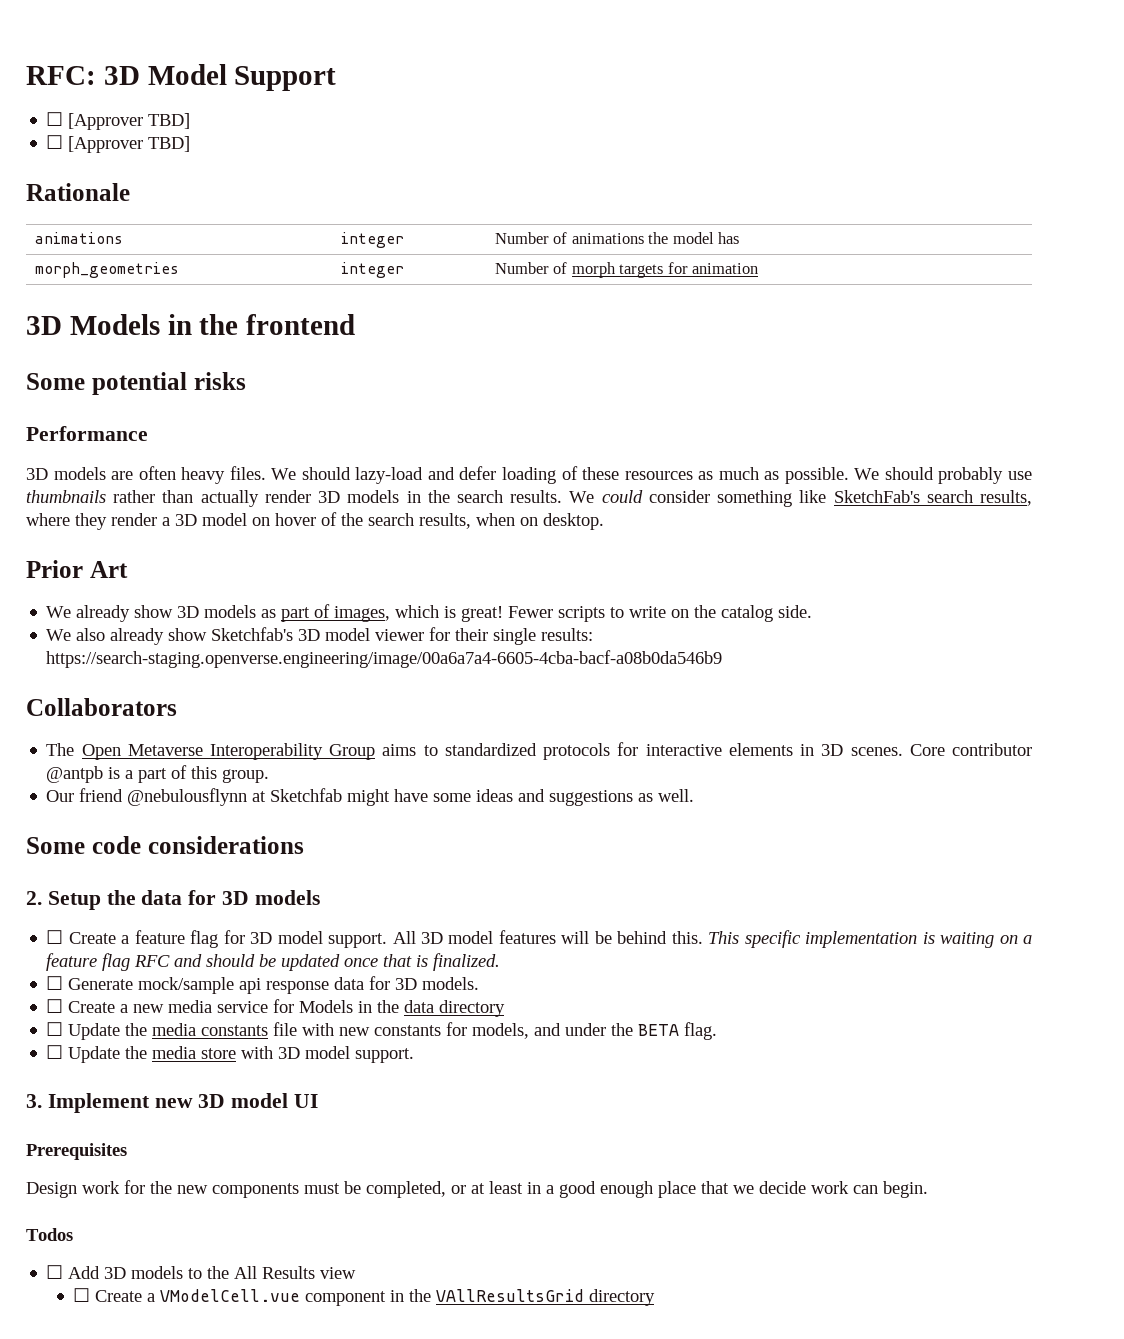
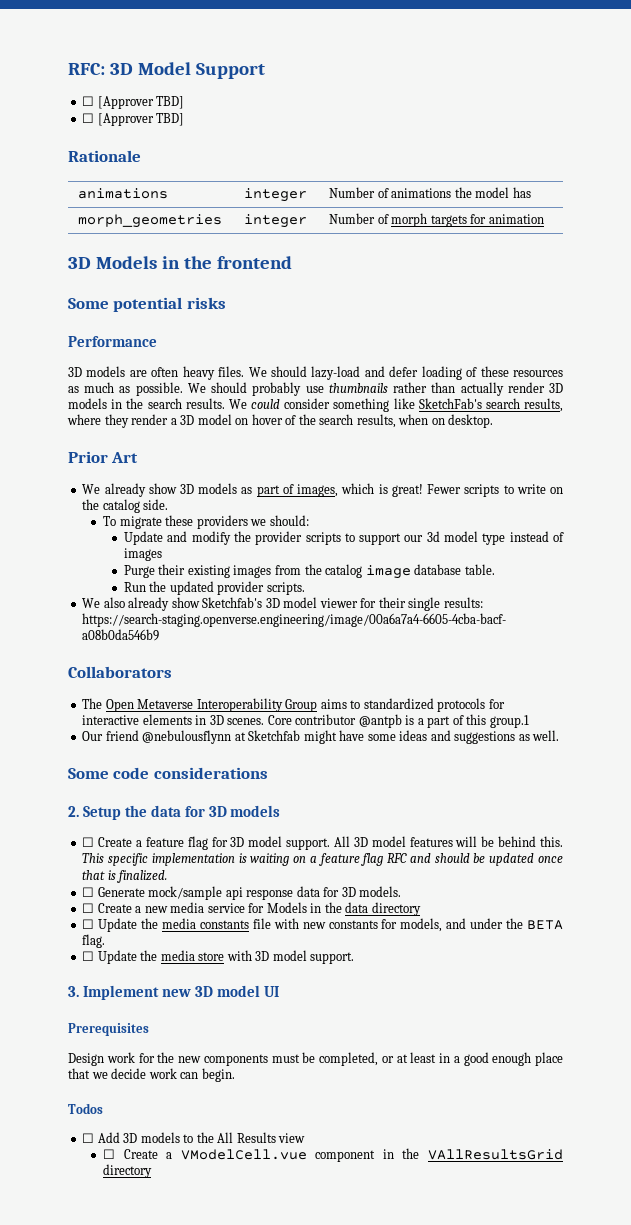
+ To migrate these providers we should:
+ Update and modify the provider scripts to support our 3d model type instead of images
+ Purge their existing images from the catalog image database table.
+ Run the updated provider scripts.
- Core contributor @antpb is a part of this group.
+ Core contributor @antpb is a part of this group.1

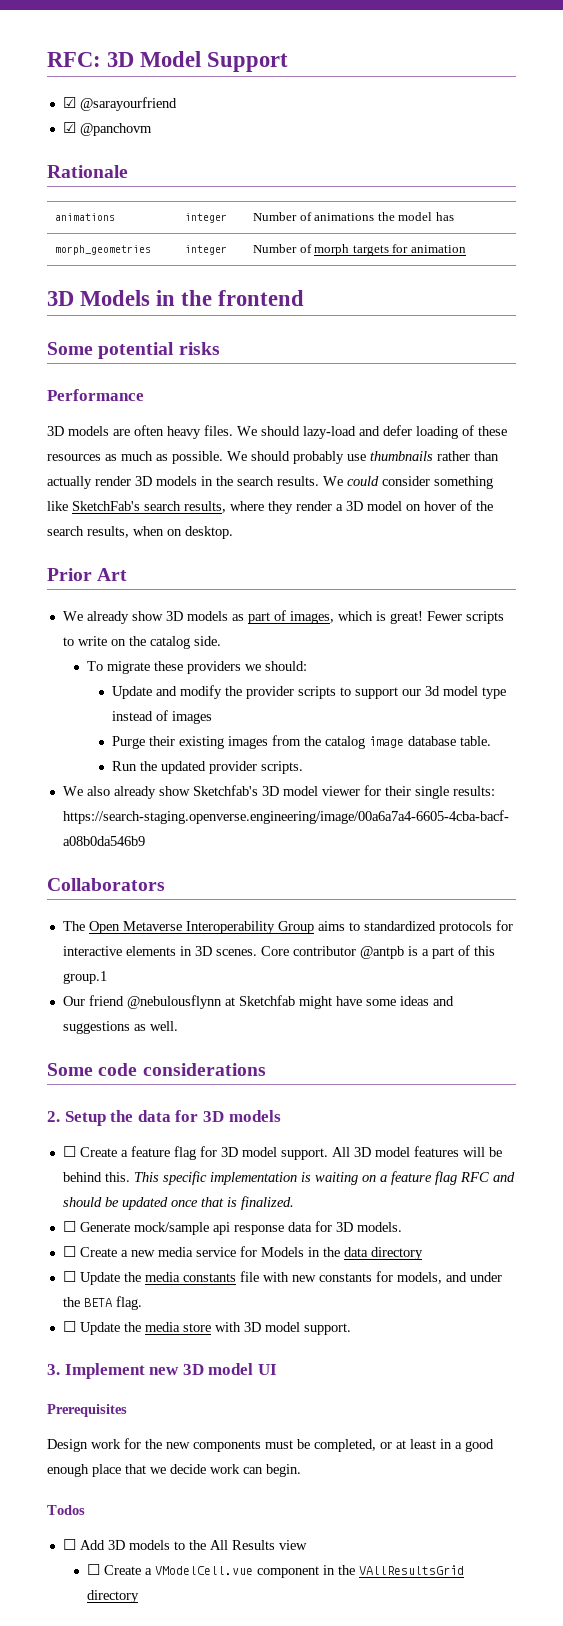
  RFC: 3D Model Support
- ☐ [Approver TBD]
- ☐ [Approver TBD]
+ ☑ @sarayourfriend
+ ☑ @panchovm

